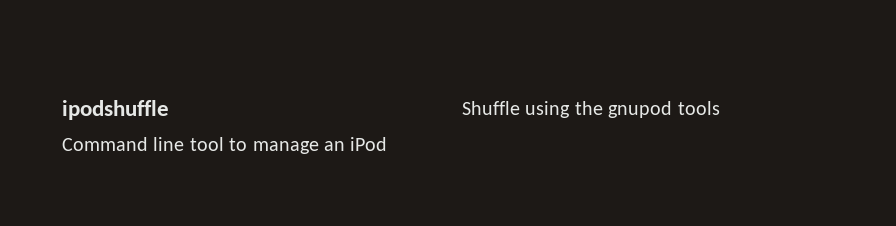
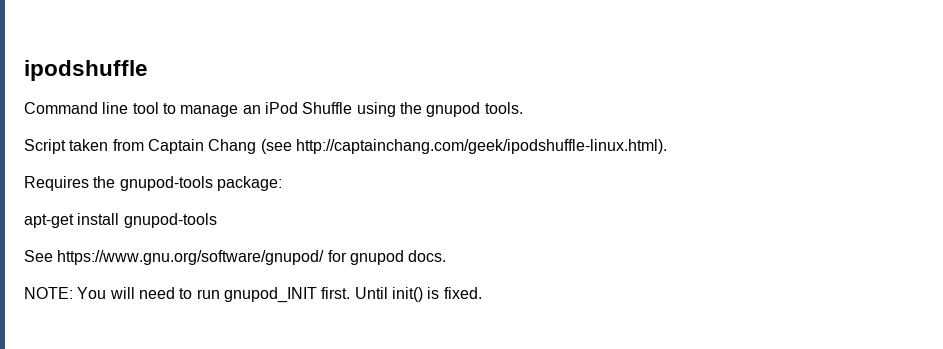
- Command line tool to manage an iPod Shuffle using the gnupod tools
+ Command line tool to manage an iPod Shuffle using the gnupod tools.
+ Script taken from Captain Chang (see http://captainchang.com/geek/ipodshuffle-linux.html).
+ Requires the gnupod-tools package:
+ apt-get install gnupod-tools
+ See https://www.gnu.org/software/gnupod/ for gnupod docs.
+ NOTE: You will need to run gnupod_INIT first. Until init() is fixed.

